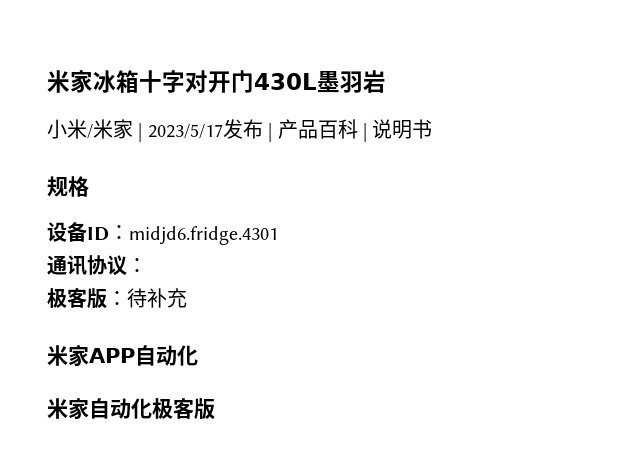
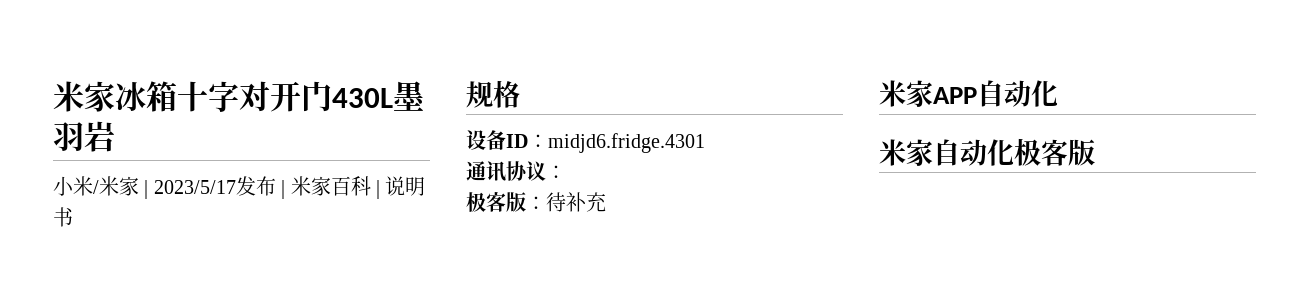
- 小米/米家 | 2023/5/17发布 | 产品百科 | 说明书
+ 小米/米家 | 2023/5/17发布 | 米家百科 | 说明书

